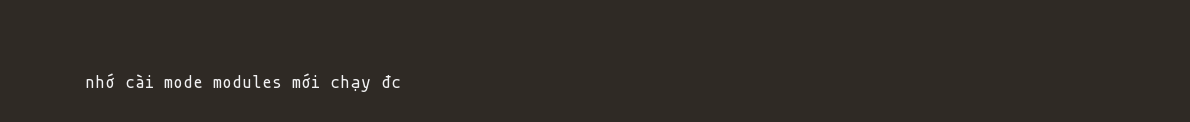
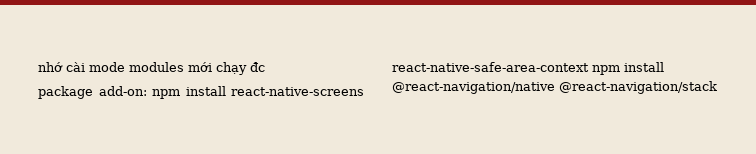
+ package add-on: npm install react-native-screens react-native-safe-area-context npm install @react-navigation/native @react-navigation/stack

